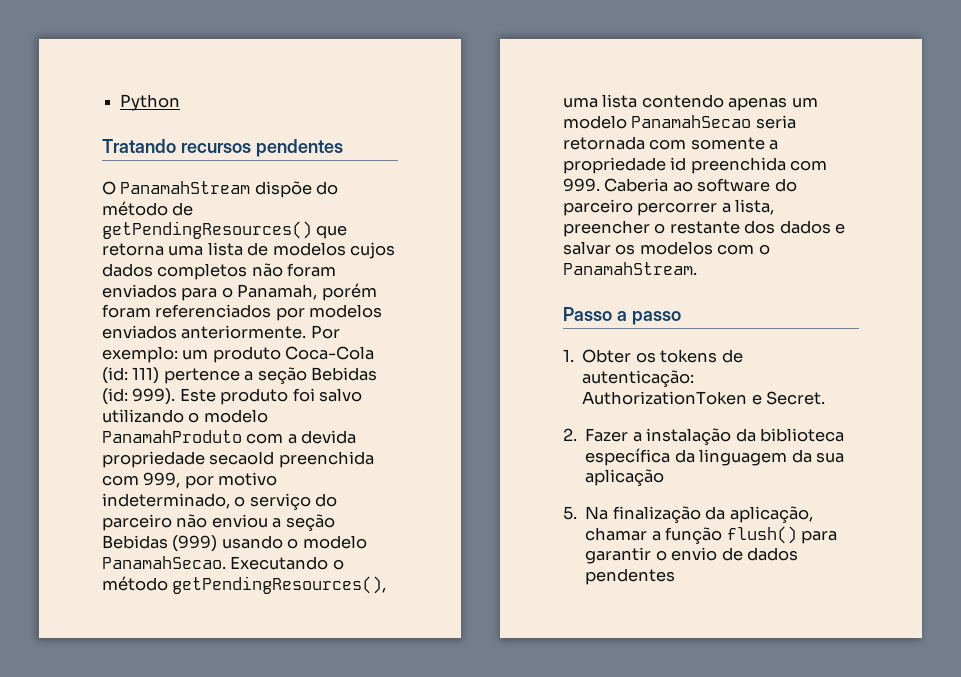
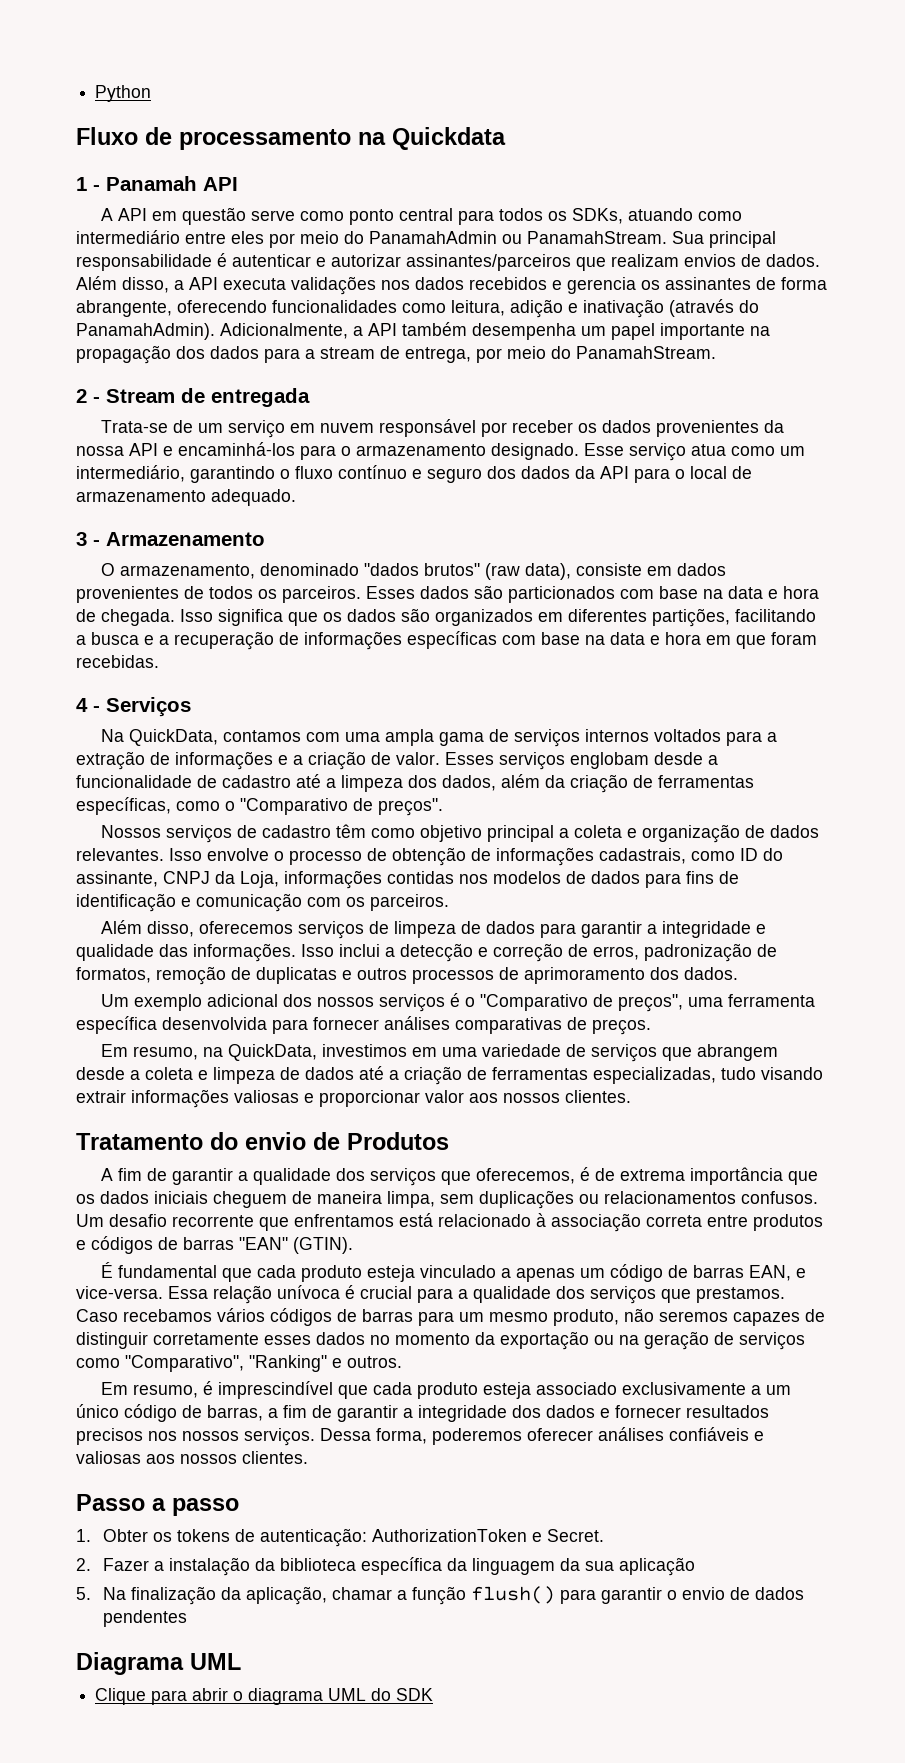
- Tratando recursos pendentes
- O PanamahStream dispõe do método de getPendingResources() que retorna uma lista de modelos cujos dados completos não foram enviados para o Panamah, porém foram referenciados por modelos enviados anteriormente. Por exemplo: um produto Coca-Cola (id: 111) pertence a seção Bebidas (id: 999). Este produto foi salvo utilizando o modelo PanamahProduto com a devida propriedade secaoId preenchida com 999, por motivo indeterminado, o serviço do parceiro não enviou a seção Bebidas (999) usando o modelo PanamahSecao. Executando o método getPendingResources(), uma lista contendo apenas um modelo PanamahSecao seria retornada com somente a propriedade id preenchida com 999. Caberia ao software do parceiro percorrer a lista, preencher o restante dos dados e salvar os modelos com o PanamahStream.
+ Fluxo de processamento na Quickdata
+ 1 - Panamah API
+ A API em questão serve como ponto central para todos os SDKs, atuando como intermediário entre eles por meio do PanamahAdmin ou PanamahStream. Sua principal responsabilidade é autenticar e autorizar assinantes/parceiros que realizam envios de dados. Além disso, a API executa validações nos dados recebidos e gerencia os assinantes de forma abrangente, oferecendo funcionalidades como leitura, adição e inativação (através do PanamahAdmin). Adicionalmente, a API também desempenha um papel importante na propagação dos dados para a stream de entrega, por meio do PanamahStream.
+ 2 - Stream de entregada
+ Trata-se de um serviço em nuvem responsável por receber os dados provenientes da nossa API e encaminhá-los para o armazenamento designado. Esse serviço atua como um intermediário, garantindo o fluxo contínuo e seguro dos dados da API para o local de armazenamento adequado.
+ 3 - Armazenamento
+ O armazenamento, denominado "dados brutos" (raw data), consiste em dados provenientes de todos os parceiros. Esses dados são particionados com base na data e hora de chegada. Isso significa que os dados são organizados em diferentes partições, facilitando a busca e a recuperação de informações específicas com base na data e hora em que foram recebidas.
+ 4 - Serviços
+ Na QuickData, contamos com uma ampla gama de serviços internos voltados para a extração de informações e a criação de valor. Esses serviços englobam desde a funcionalidade de cadastro até a limpeza dos dados, além da criação de ferramentas específicas, como o "Comparativo de preços".
+ Nossos serviços de cadastro têm como objetivo principal a coleta e organização de dados relevantes. Isso envolve o processo de obtenção de informações cadastrais, como ID do assinante, CNPJ da Loja, informações contidas nos modelos de dados para fins de identificação e comunicação com os parceiros.
+ Além disso, oferecemos serviços de limpeza de dados para garantir a integridade e qualidade das informações. Isso inclui a detecção e correção de erros, padronização de formatos, remoção de duplicatas e outros processos de aprimoramento dos dados.
+ Um exemplo adicional dos nossos serviços é o "Comparativo de preços", uma ferramenta específica desenvolvida para fornecer análises comparativas de preços.
+ Em resumo, na QuickData, investimos em uma variedade de serviços que abrangem desde a coleta e limpeza de dados até a criação de ferramentas especializadas, tudo visando extrair informações valiosas e proporcionar valor aos nossos clientes.
+ Tratamento do envio de Produtos
+ A fim de garantir a qualidade dos serviços que oferecemos, é de extrema importância que os dados iniciais cheguem de maneira limpa, sem duplicações ou relacionamentos confusos. Um desafio recorrente que enfrentamos está relacionado à associação correta entre produtos e códigos de barras "EAN" (GTIN).
+ É fundamental que cada produto esteja vinculado a apenas um código de barras EAN, e vice-versa. Essa relação unívoca é crucial para a qualidade dos serviços que prestamos. Caso recebamos vários códigos de barras para um mesmo produto, não seremos capazes de distinguir corretamente esses dados no momento da exportação ou na geração de serviços como "Comparativo", "Ranking" e outros.
+ Em resumo, é imprescindível que cada produto esteja associado exclusivamente a um único código de barras, a fim de garantir a integridade dos dados e fornecer resultados precisos nos nossos serviços. Dessa forma, poderemos oferecer análises confiáveis e valiosas aos nossos clientes.
+ Diagrama UML
+ Clique para abrir o diagrama UML do SDK

